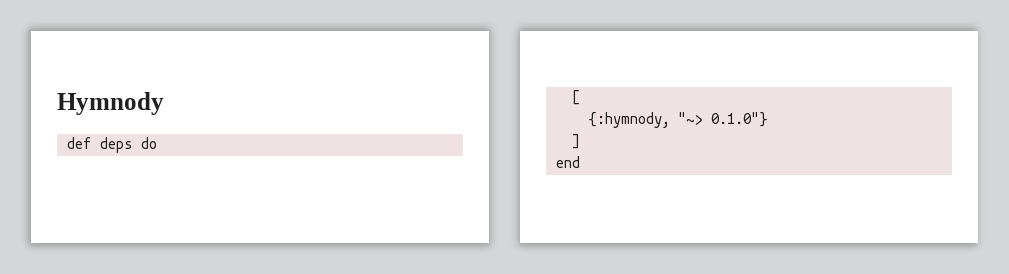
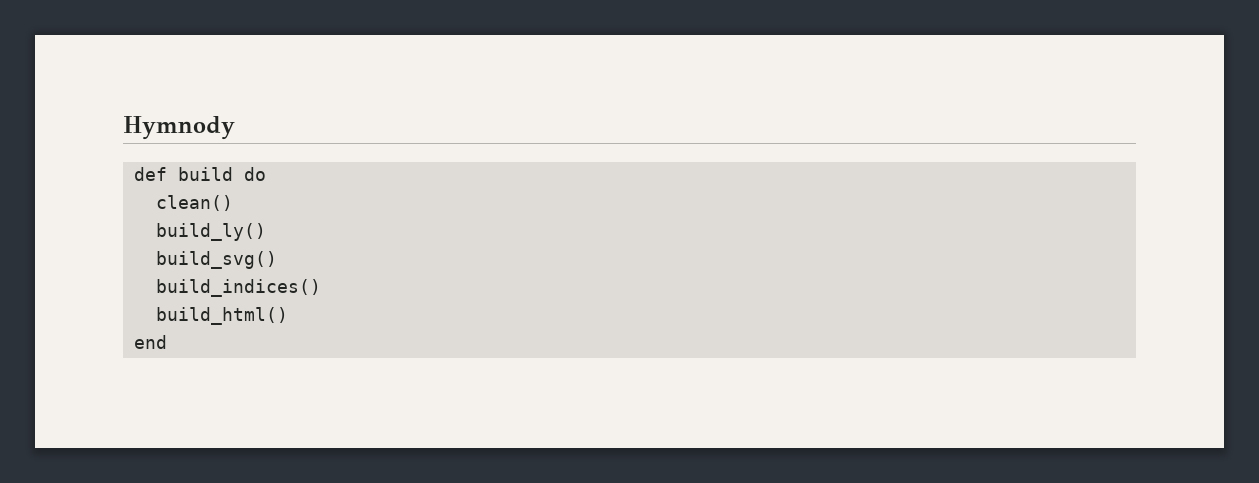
- def deps do
+ def build do
- [
- {:hymnody, "~> 0.1.0"}
- ]
+ clean()
+ build_ly()
+ build_svg()
+ build_indices()
+ build_html()

